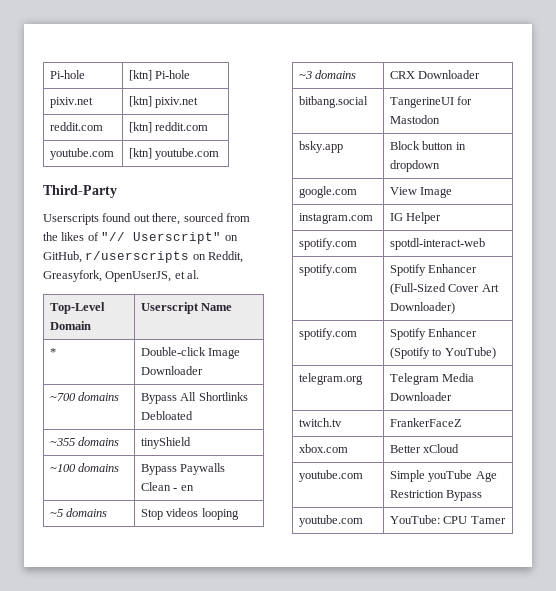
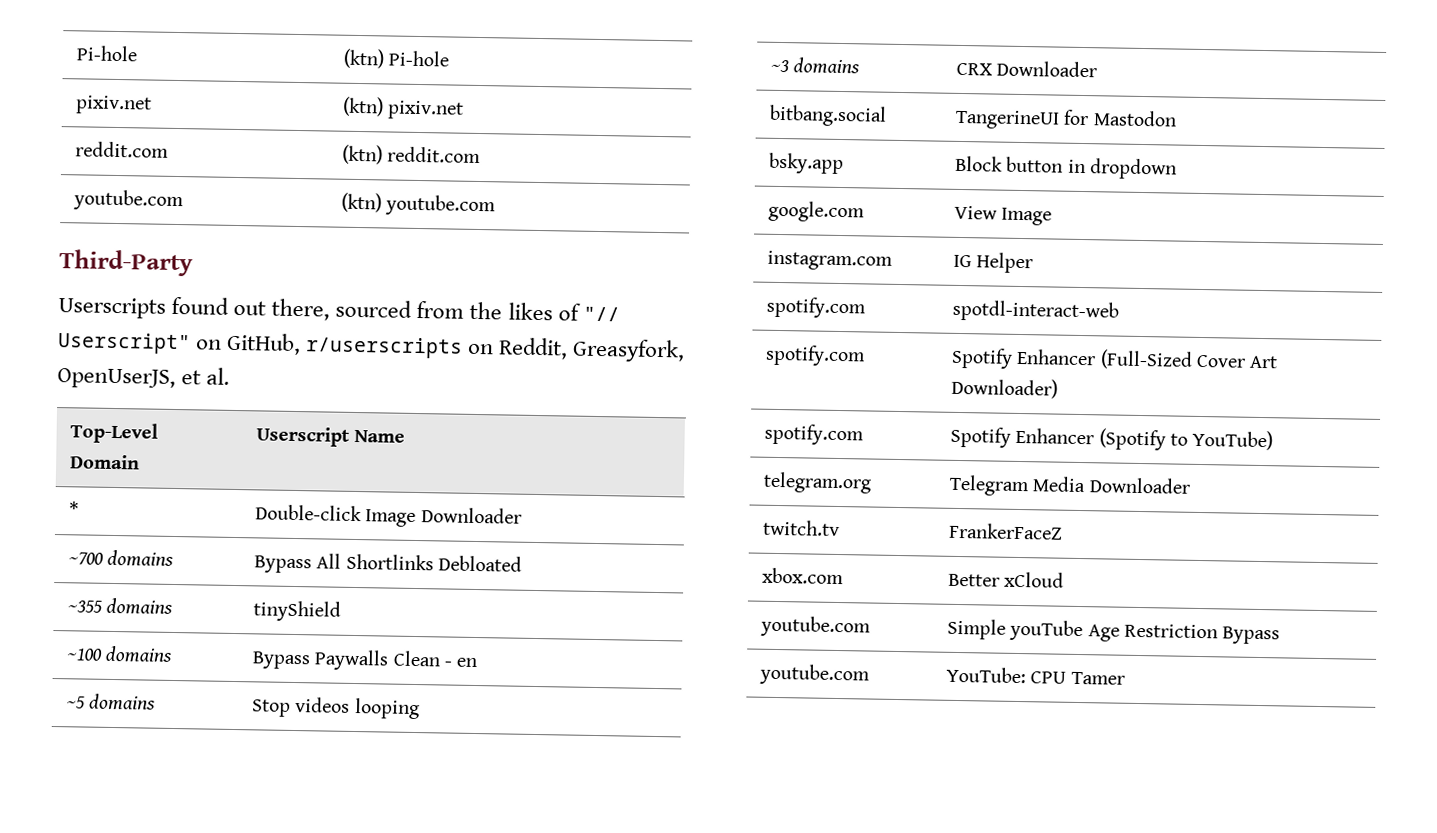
- Pi-hole | [ktn] Pi-hole
+ Pi-hole | (ktn) Pi-hole
- pixiv.net | [ktn] pixiv.net
+ pixiv.net | (ktn) pixiv.net
- reddit.com | [ktn] reddit.com
+ reddit.com | (ktn) reddit.com
- youtube.com | [ktn] youtube.com
+ youtube.com | (ktn) youtube.com

